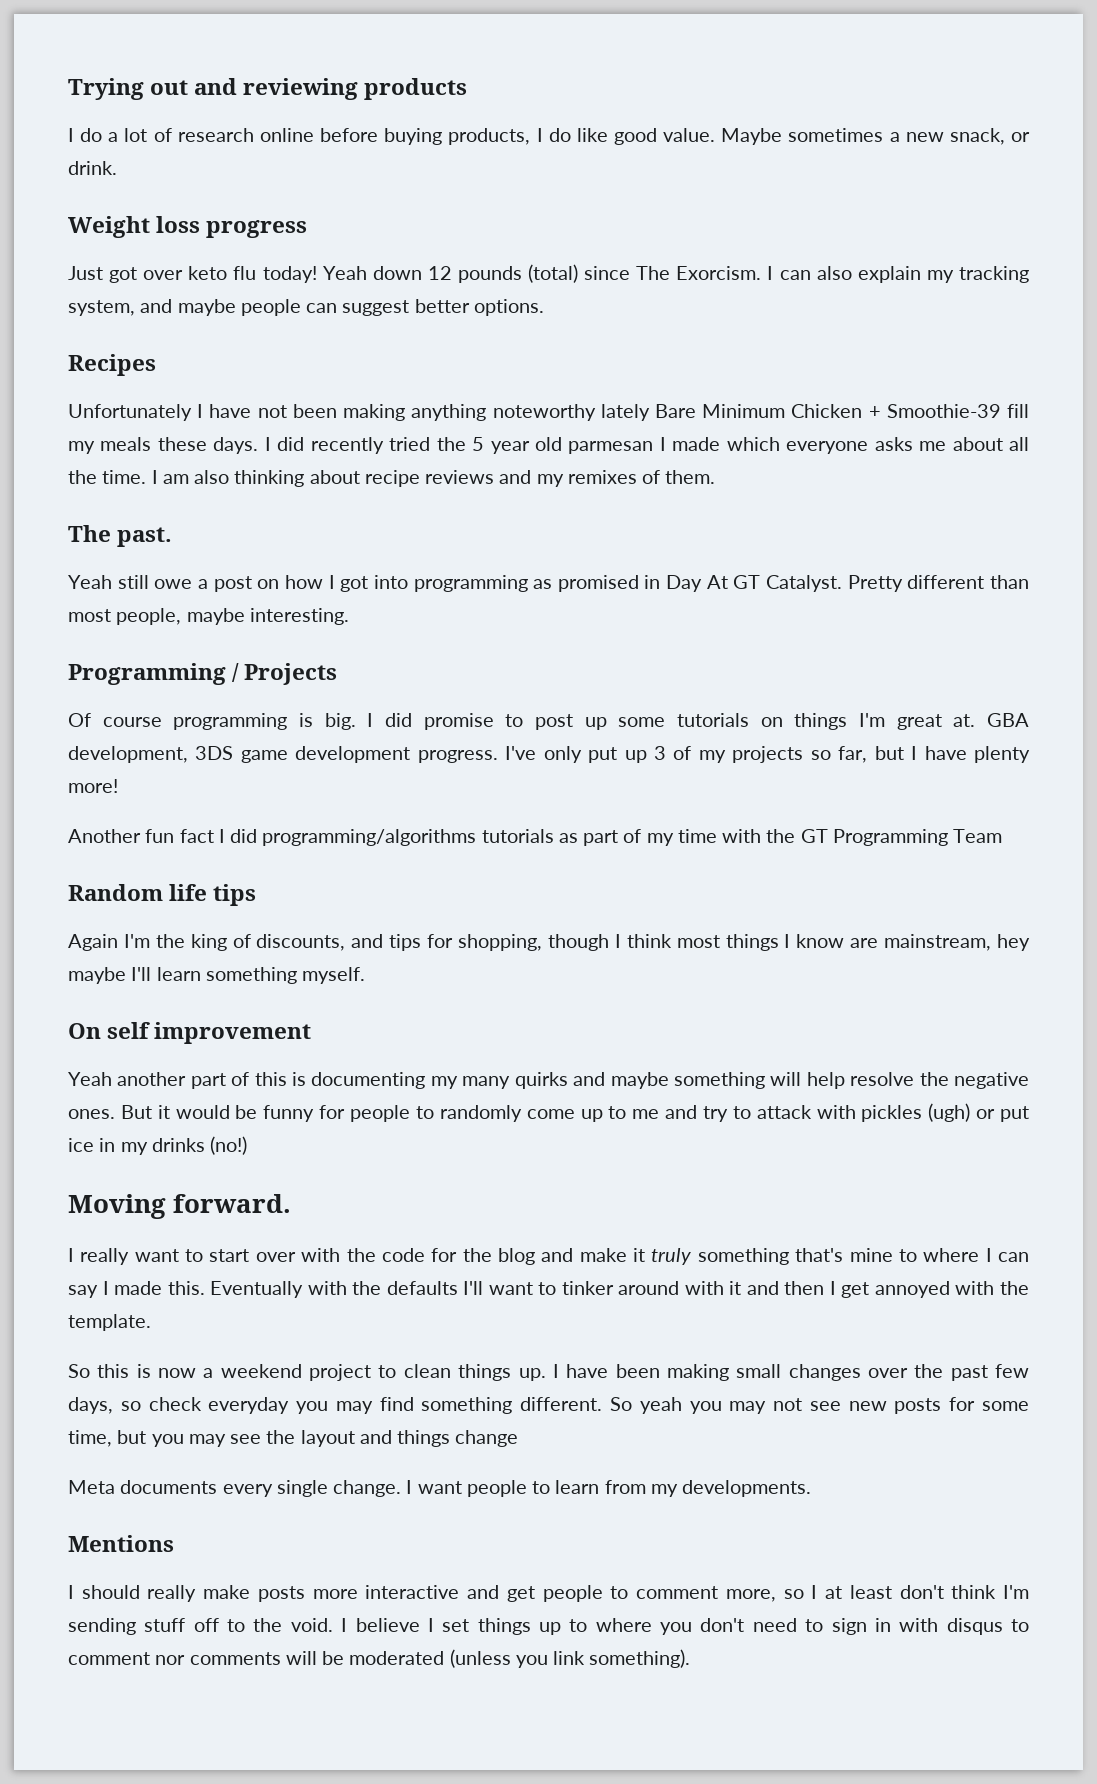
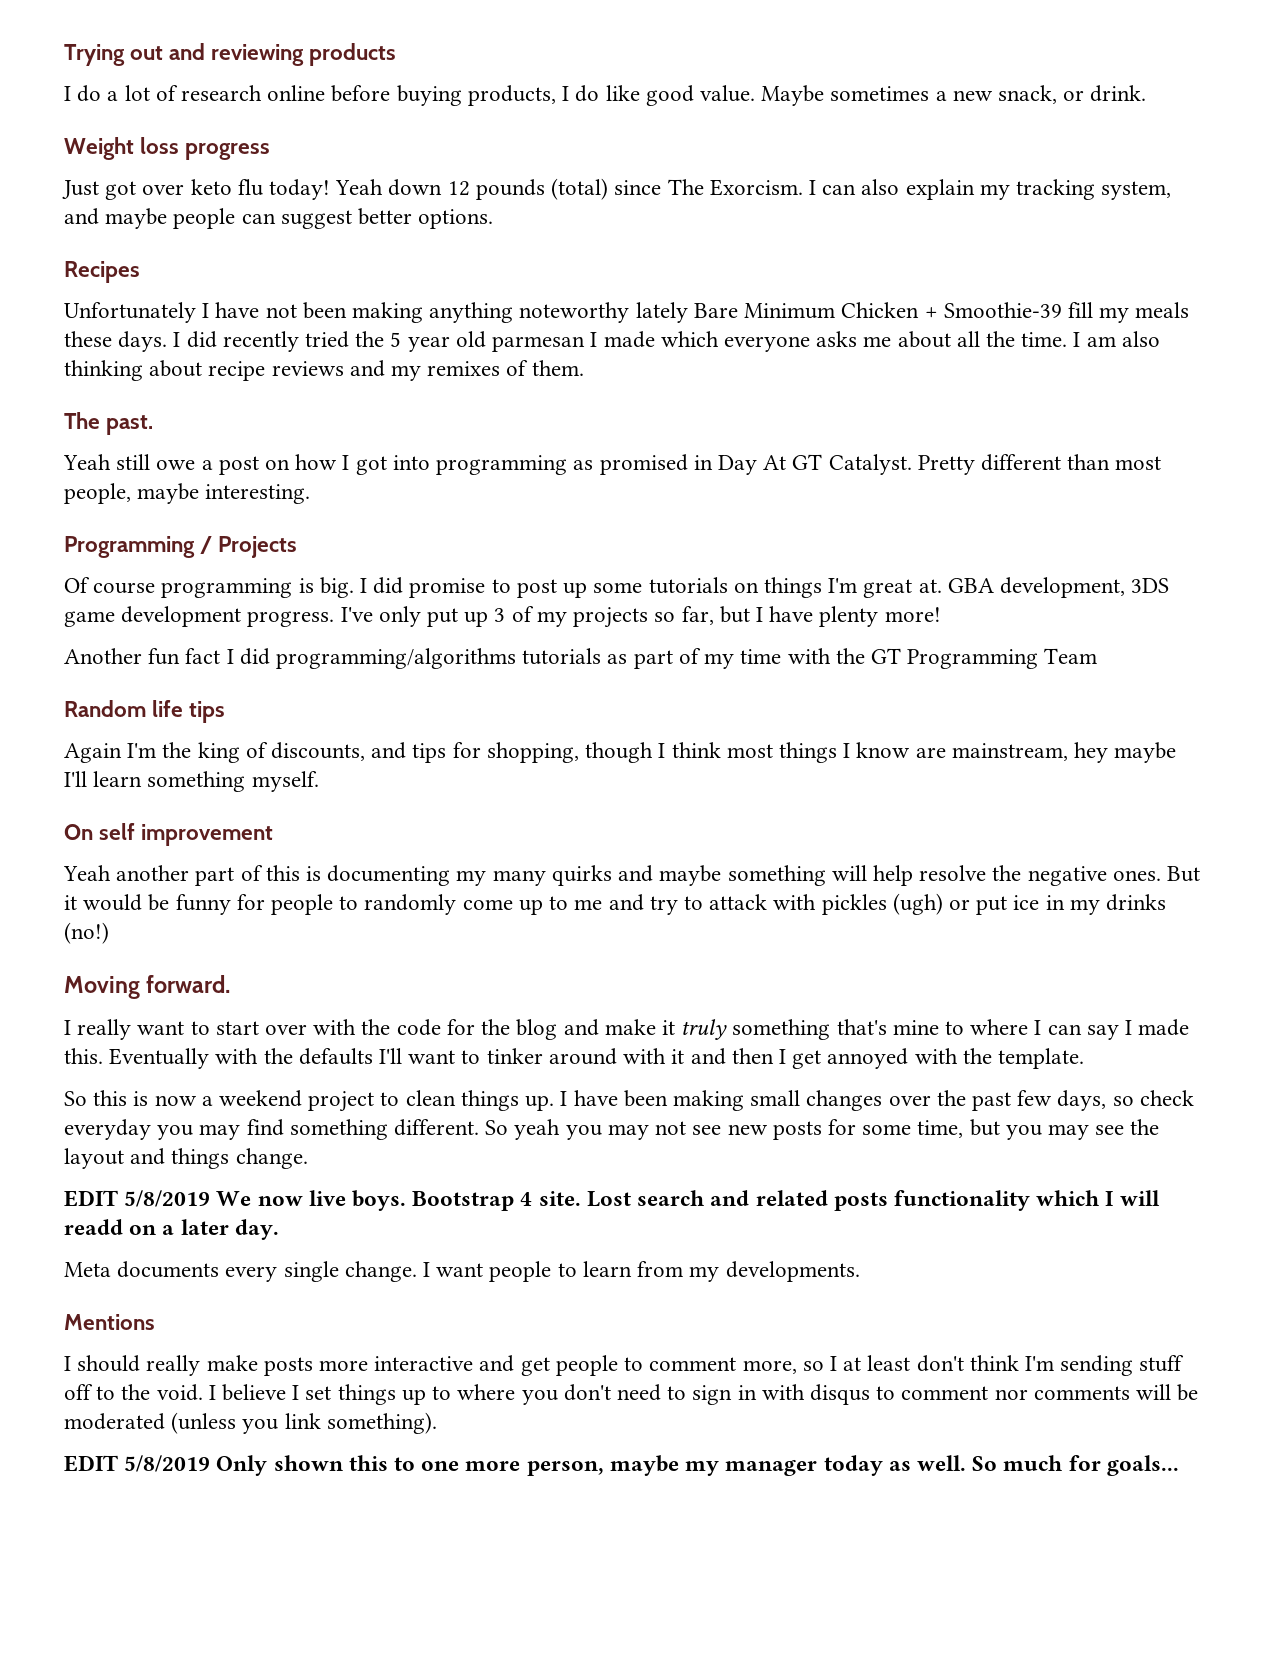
- So yeah you may not see new posts for some time, but you may see the layout and things change
+ So yeah you may not see new posts for some time, but you may see the layout and things change.
+ EDIT 5/8/2019 We now live boys. Bootstrap 4 site. Lost search and related posts functionality which I will readd on a later day.
+ EDIT 5/8/2019 Only shown this to one more person, maybe my manager today as well. So much for goals...

